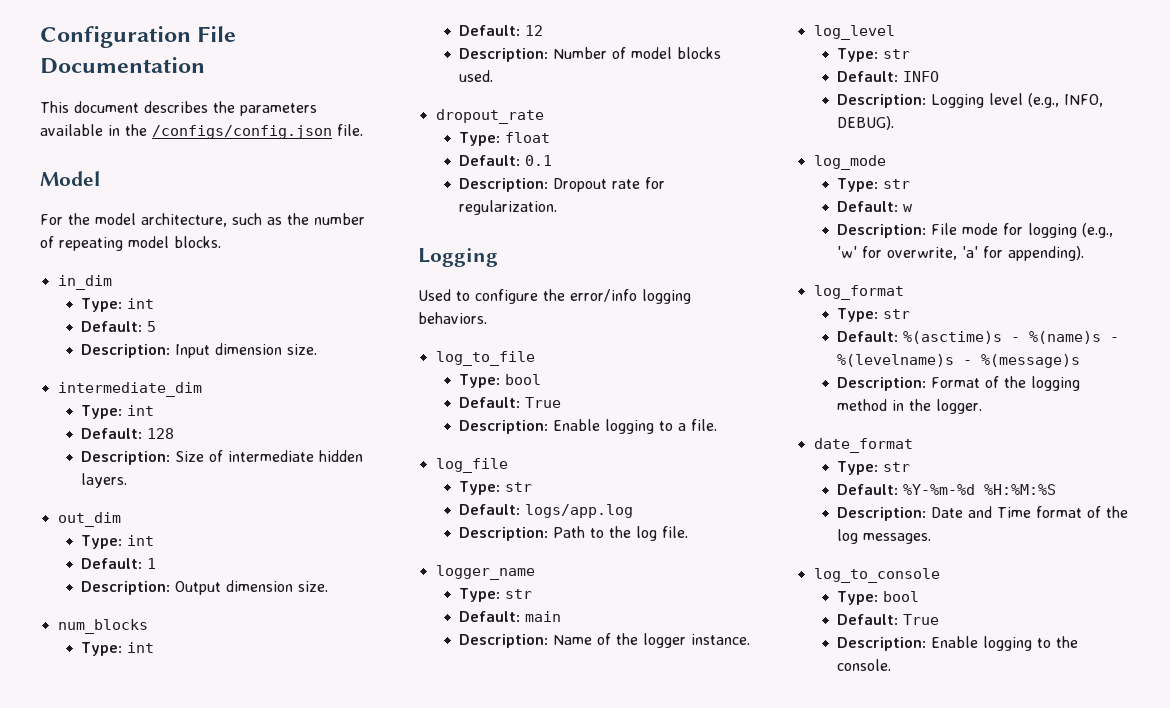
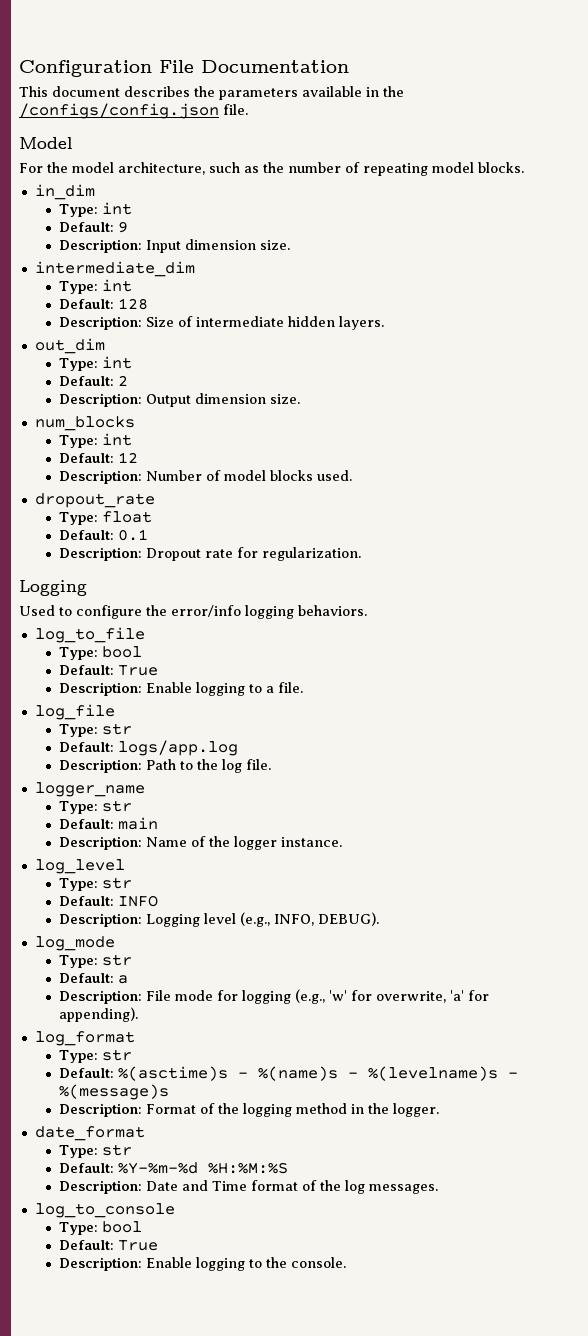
- Default: 5
+ Default: 9
- Default: 1
+ Default: 2
- Default: w
+ Default: a

